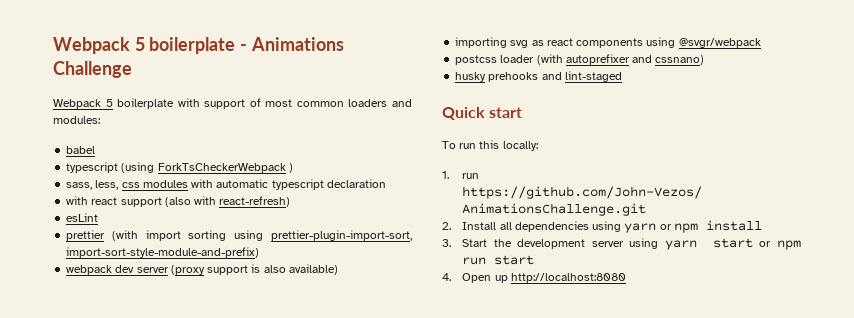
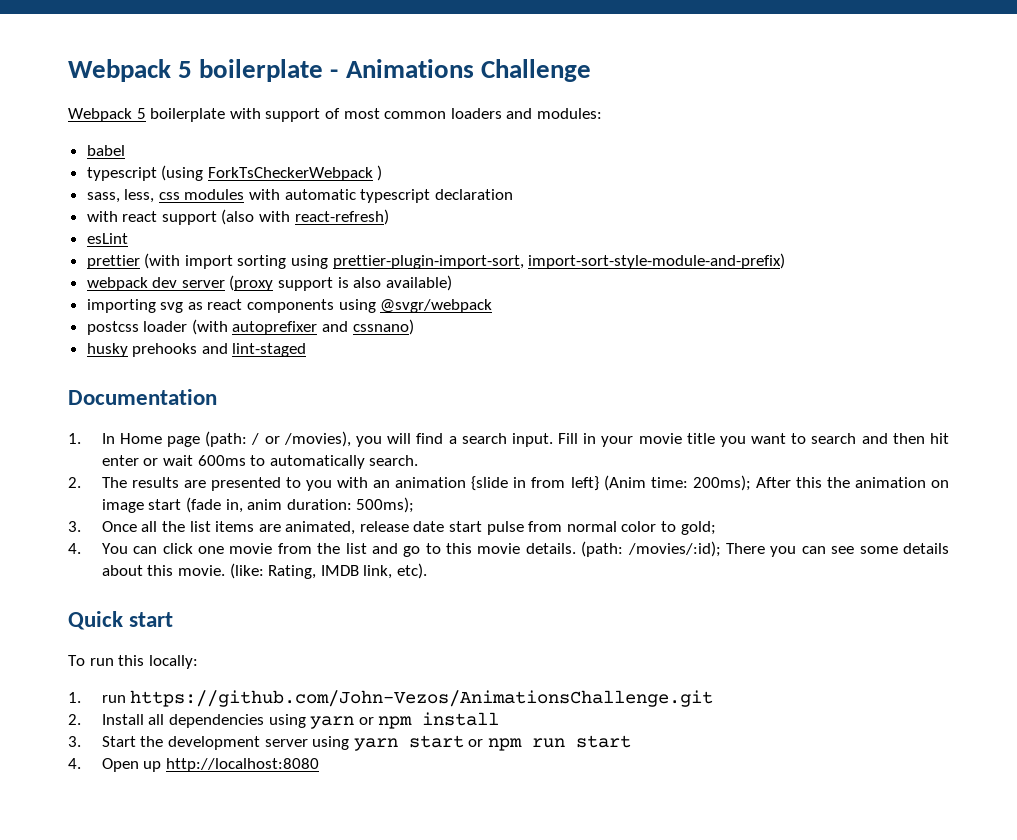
+ Documentation
+ 1. In Home page (path: / or /movies), you will find a search input. Fill in your movie title you want to search and then hit enter or wait 600ms to automatically search.
+ 2. The results are presented to you with an animation {slide in from left} (Anim time: 200ms); After this the animation on image start (fade in, anim duration: 500ms);
+ 3. Once all the list items are animated, release date start pulse from normal color to gold;
+ 4. You can click one movie from the list and go to this movie details. (path: /movies/:id); There you can see some details about this movie. (like: Rating, IMDB link, etc).

